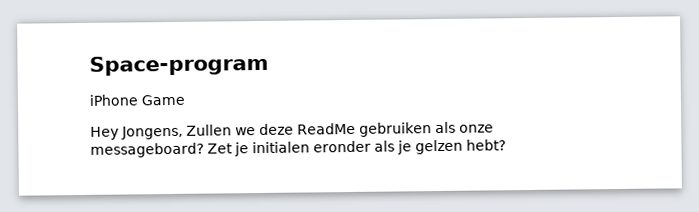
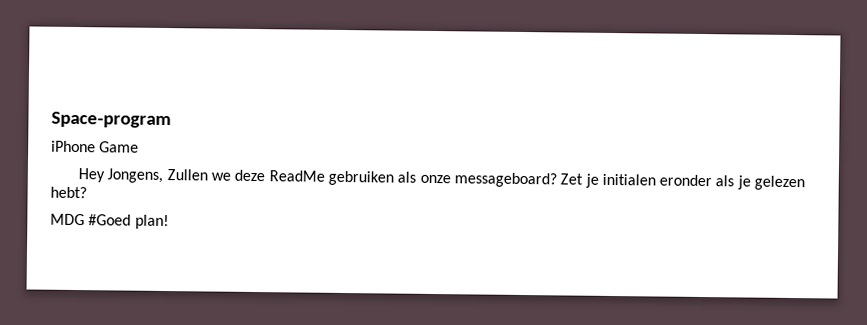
- Zet je initialen eronder als je gelzen hebt?
+ Zet je initialen eronder als je gelezen hebt?
+ MDG #Goed plan!

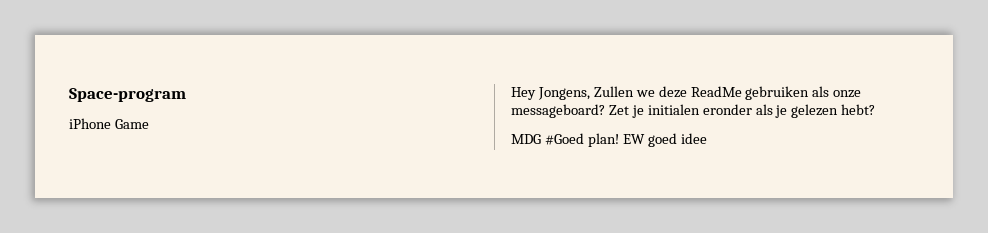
+ EW goed idee

